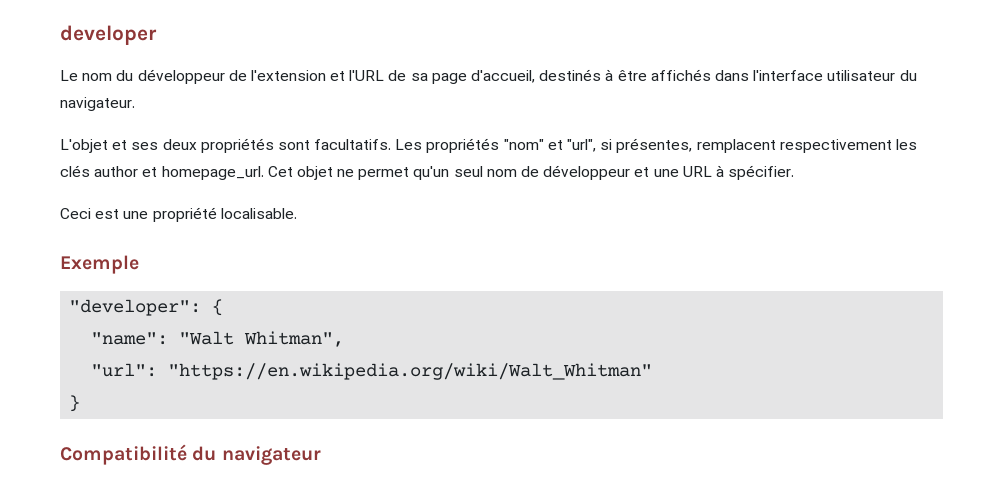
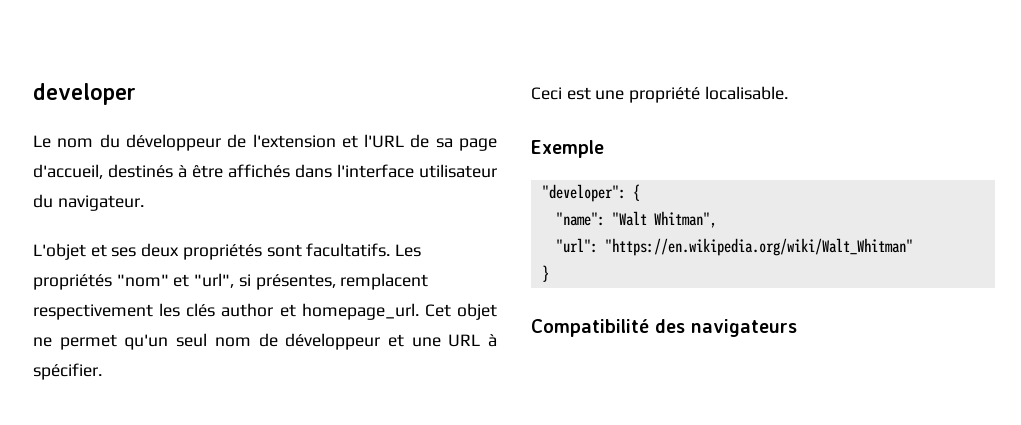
- Compatibilité du navigateur
+ Compatibilité des navigateurs

